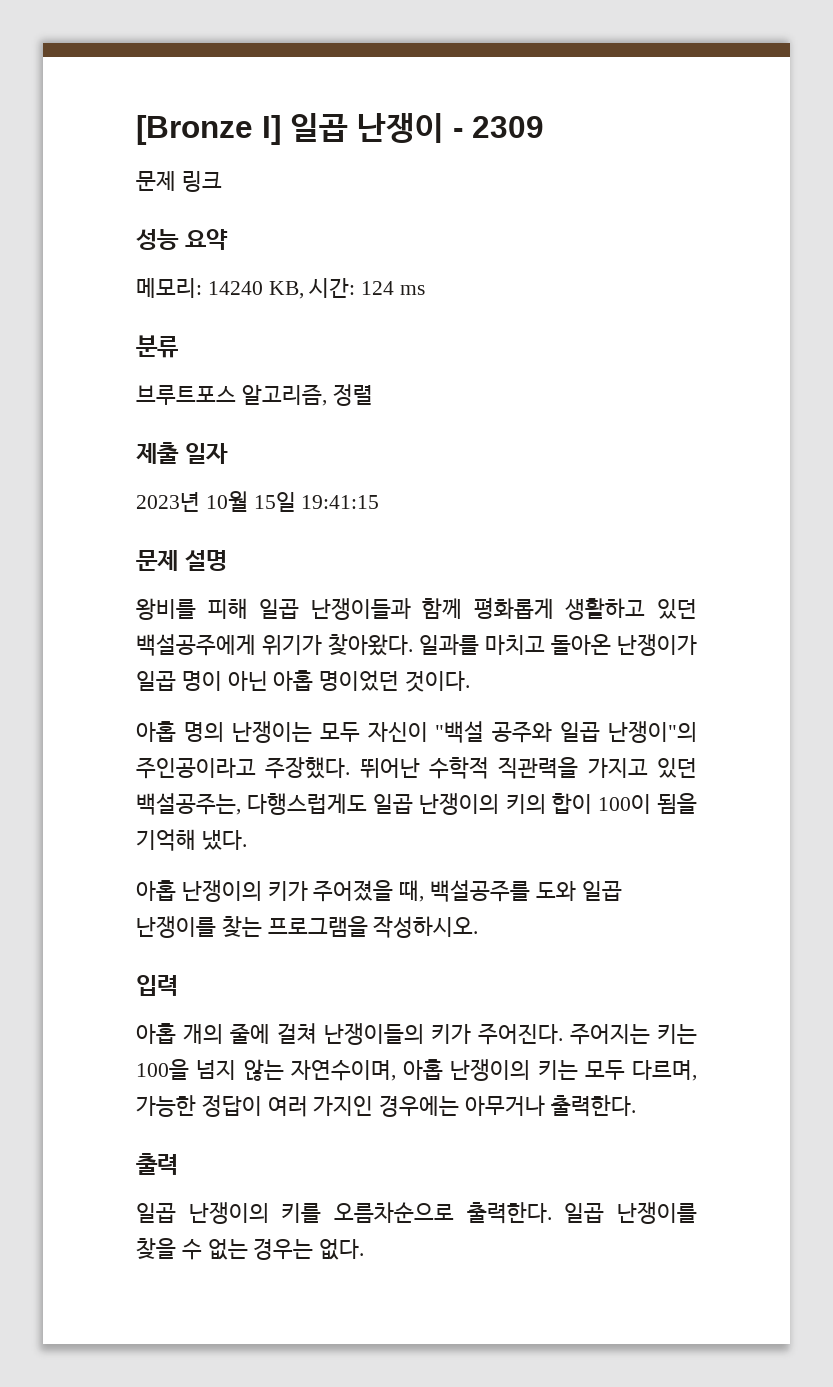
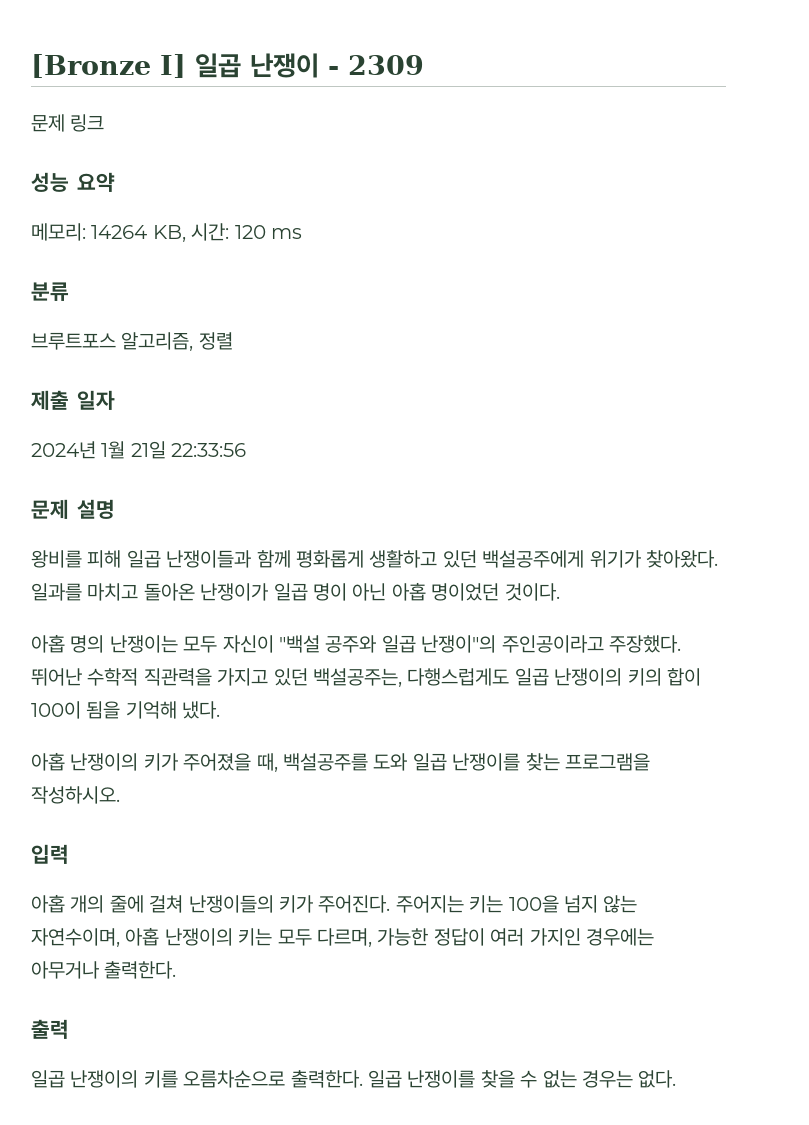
- 메모리: 14240 KB, 시간: 124 ms
+ 메모리: 14264 KB, 시간: 120 ms
- 2023년 10월 15일 19:41:15
+ 2024년 1월 21일 22:33:56

